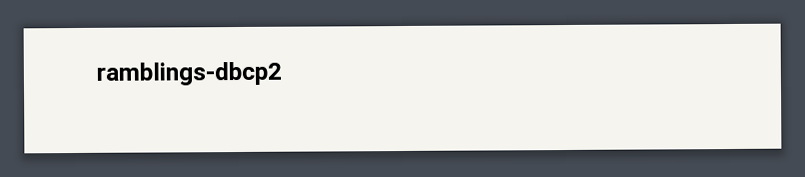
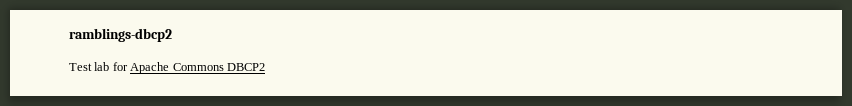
+ Test lab for Apache Commons DBCP2

